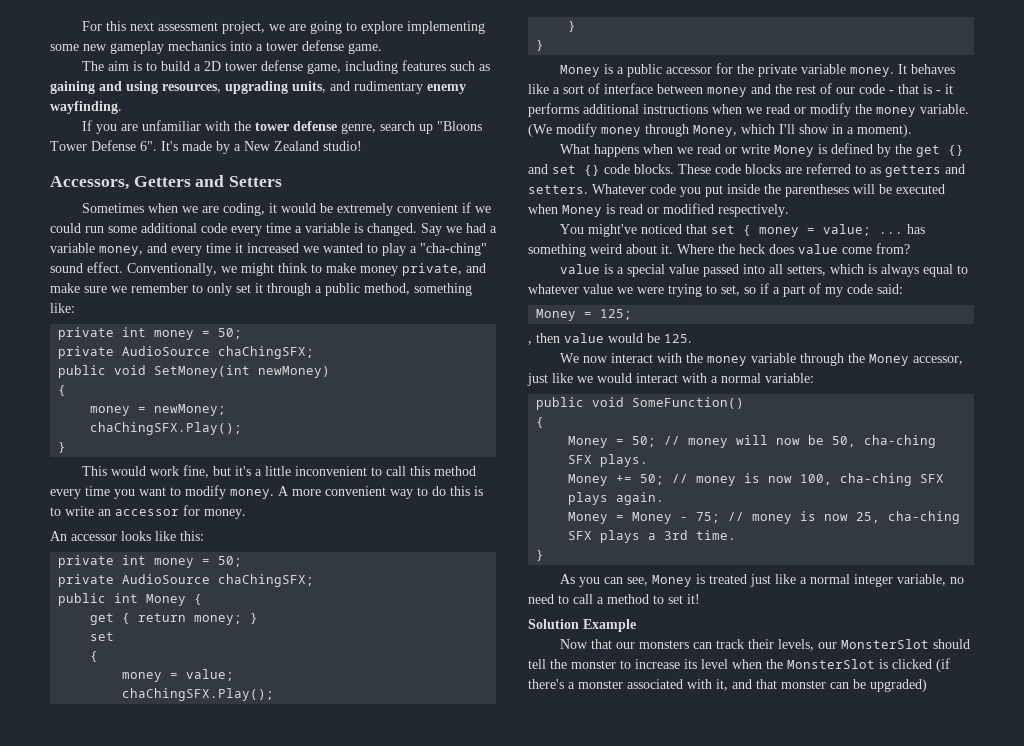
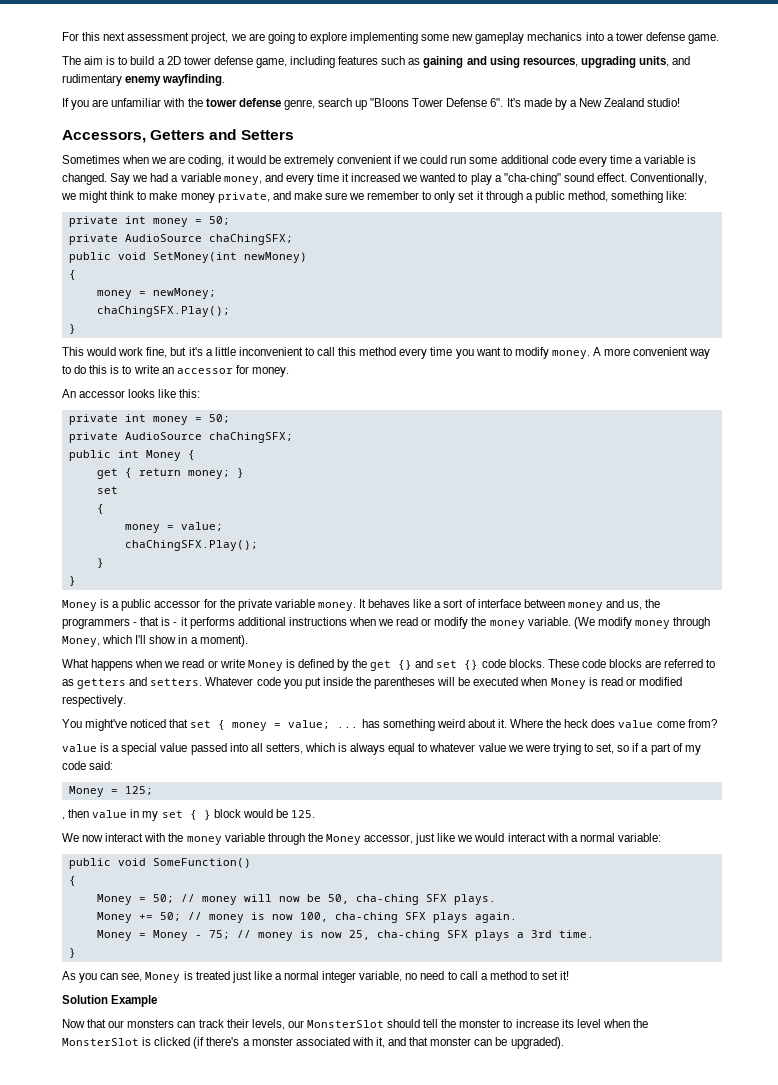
- It behaves like a sort of interface between money and the rest of our code - that is - it performs additional instructions when we read or modify the money variable.
+ It behaves like a sort of interface between money and us, the programmers - that is - it performs additional instructions when we read or modify the money variable.
- , then value would be 125.
+ , then value in my set { } block would be 125.
- Now that our monsters can track their levels, our MonsterSlot should tell the monster to increase its level when the MonsterSlot is clicked (if there's a monster associated with it, and that monster can be upgraded)
+ Now that our monsters can track their levels, our MonsterSlot should tell the monster to increase its level when the MonsterSlot is clicked (if there's a monster associated with it, and that monster can be upgraded).

